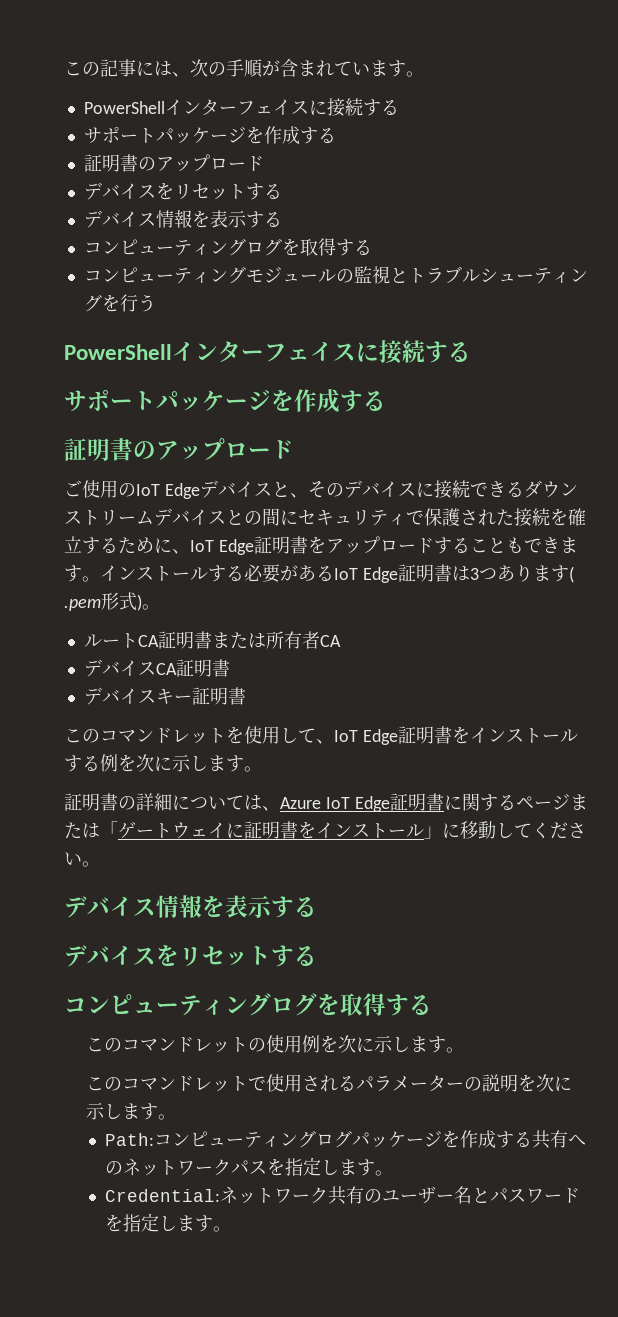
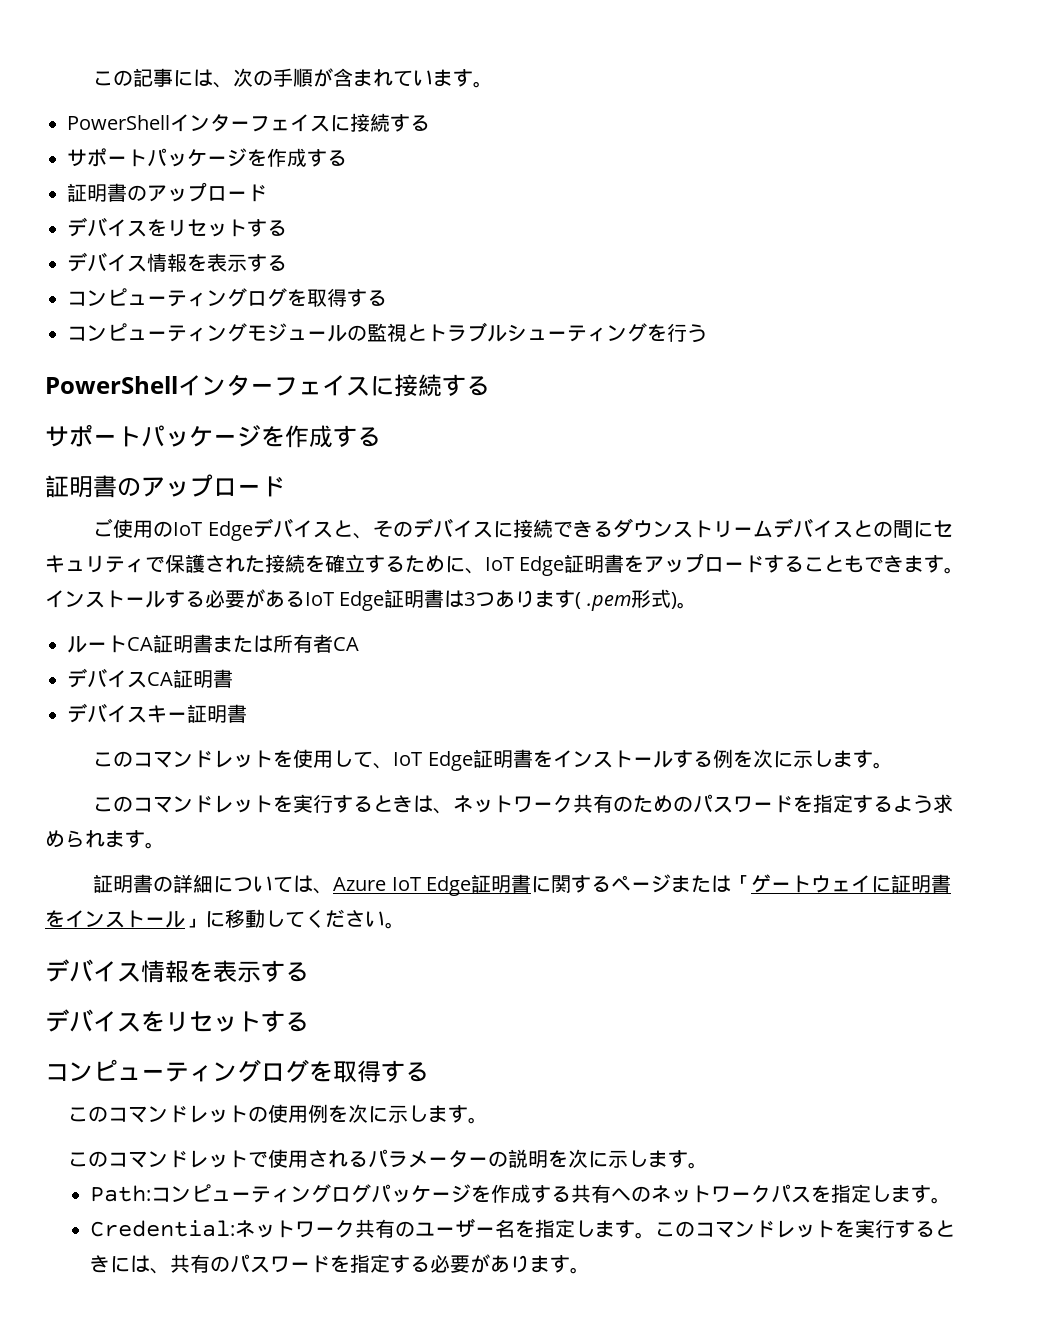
+ このコマンドレットを実行するときは、ネットワーク共有のためのパスワードを指定するよう求められます。
- Credential:ネットワーク共有のユーザー名とパスワードを指定します。
+ Credential:ネットワーク共有のユーザー名を指定します。このコマンドレットを実行するときには、共有のパスワードを指定する必要があります。

